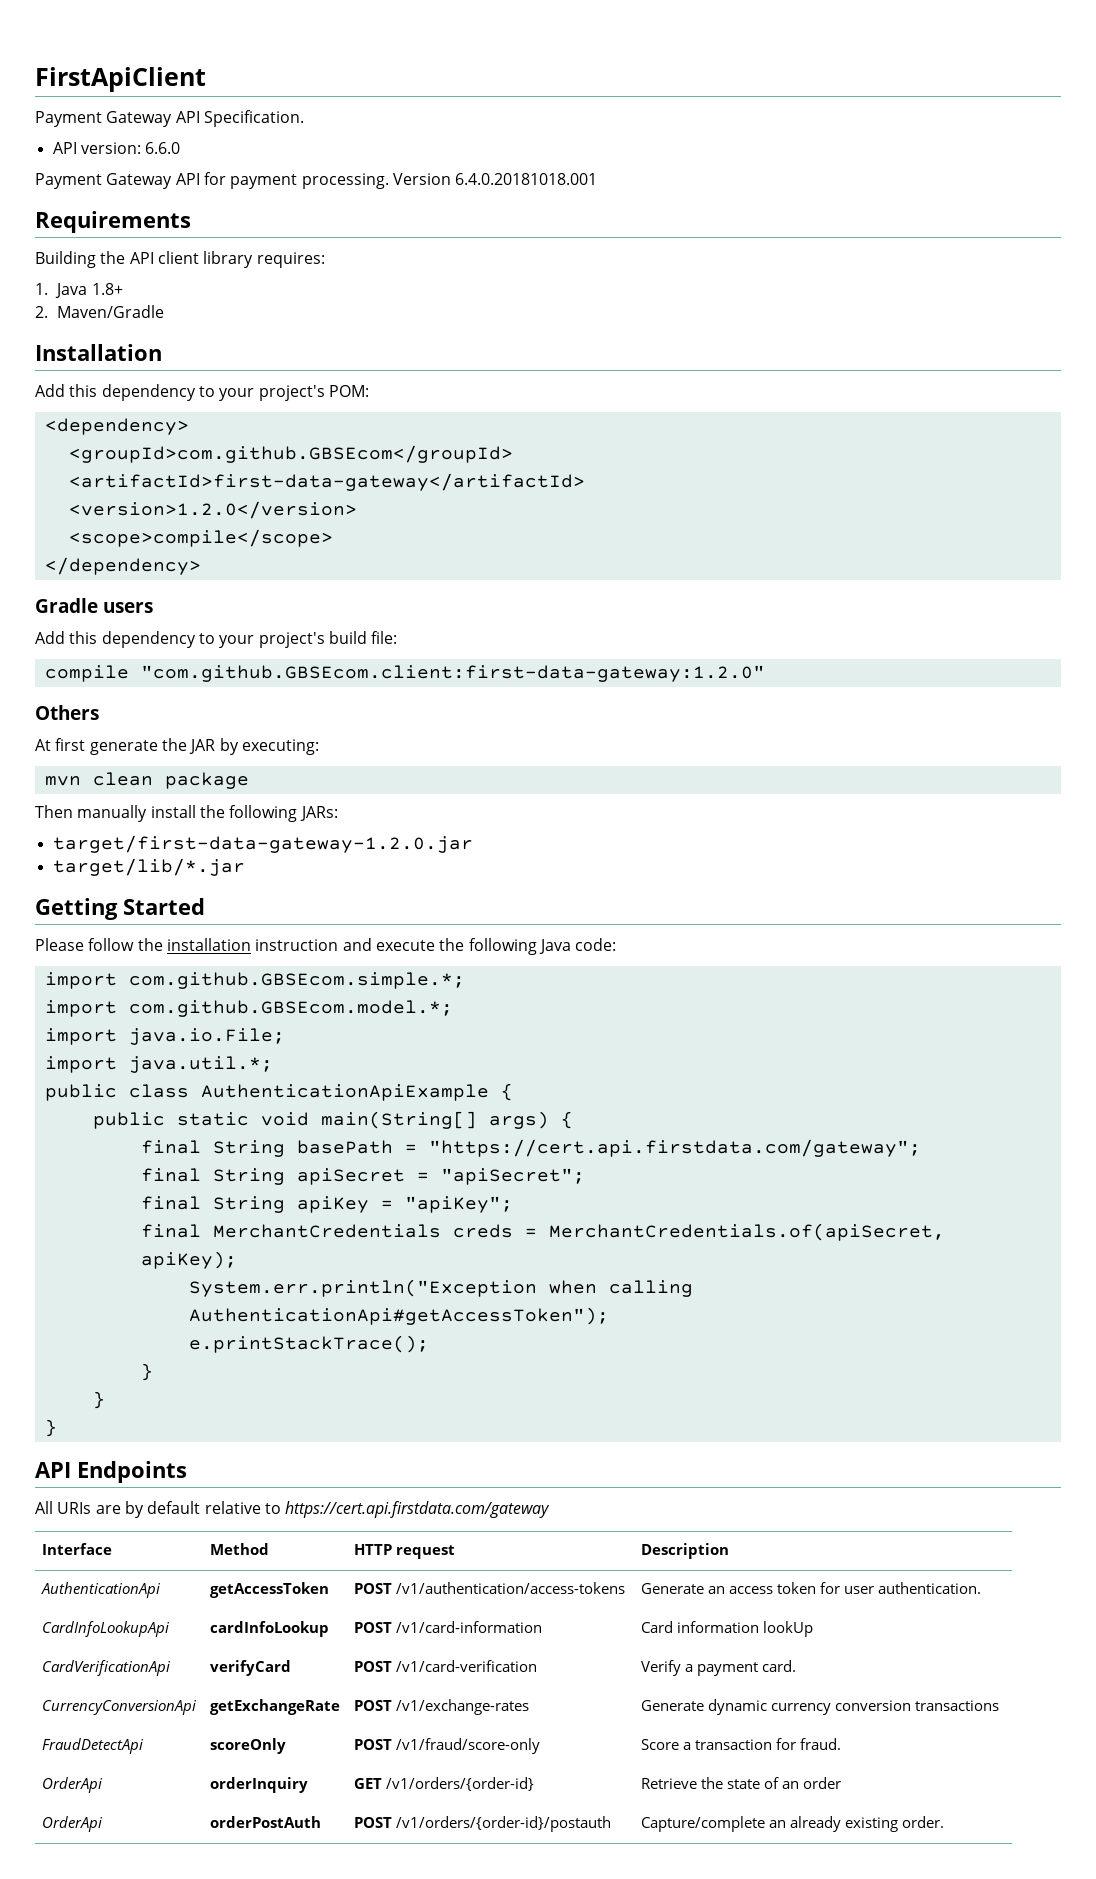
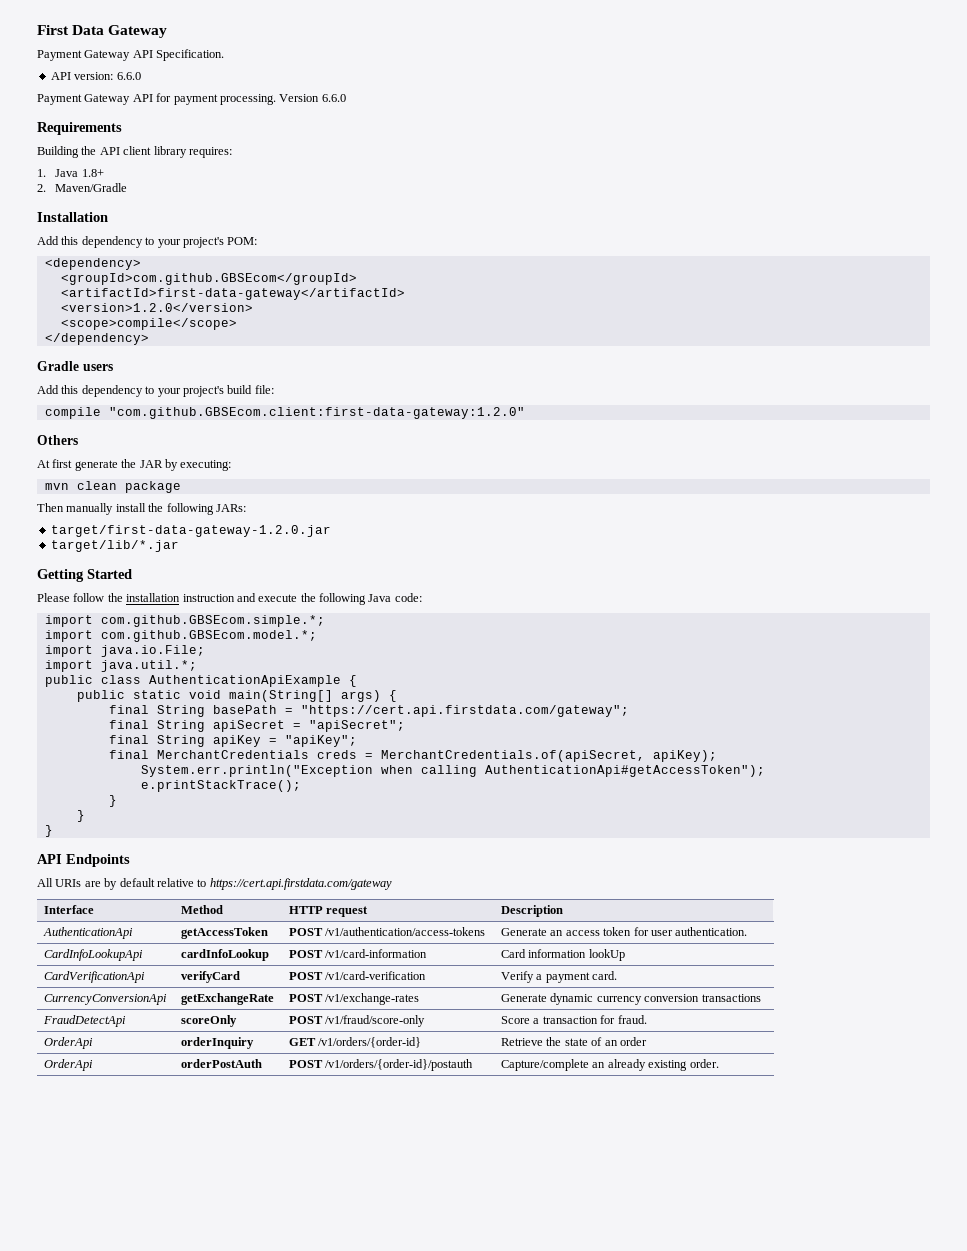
- FirstApiClient
+ First Data Gateway
- Version 6.4.0.20181018.001
+ Version 6.6.0

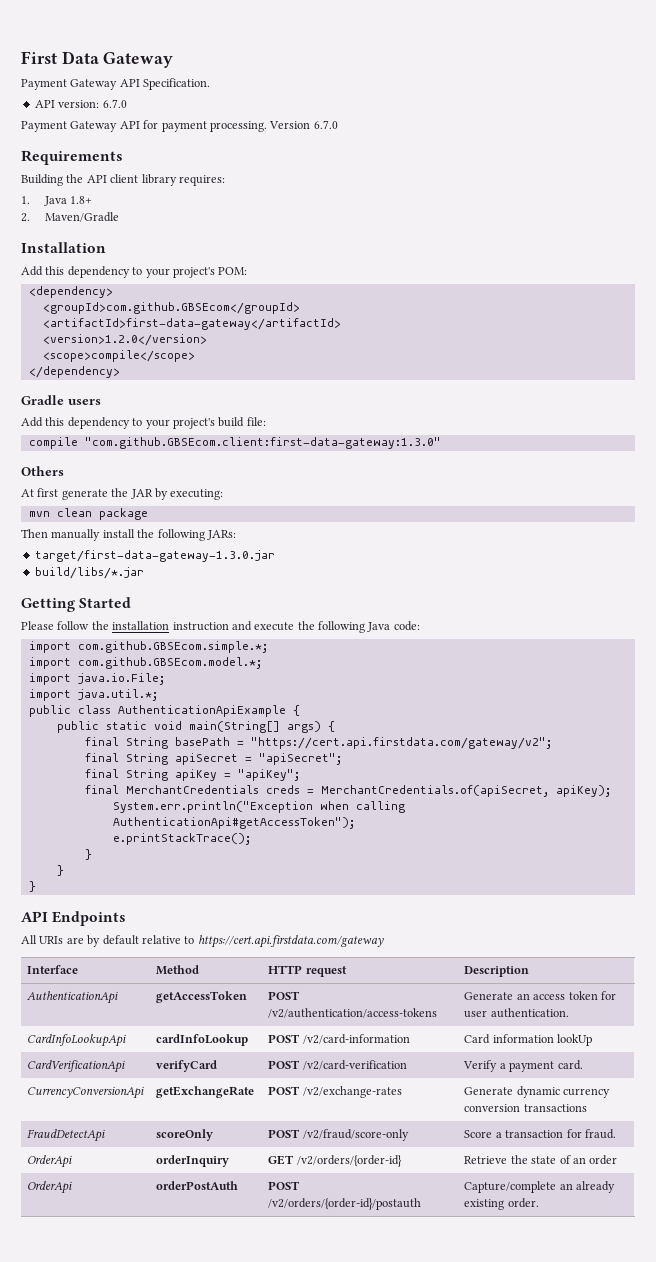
- API version: 6.6.0
+ API version: 6.7.0
- Version 6.6.0
+ Version 6.7.0
- compile "com.github.GBSEcom.client:first-data-gateway:1.2.0"
+ compile "com.github.GBSEcom.client:first-data-gateway:1.3.0"
- target/first-data-gateway-1.2.0.jar
- target/lib/*.jar
+ target/first-data-gateway-1.3.0.jar
+ build/libs/*.jar
- final String basePath = "https://cert.api.firstdata.com/gateway";
+ final String basePath = "https://cert.api.firstdata.com/gateway/v2";
- AuthenticationApi | getAccessToken | POST /v1/authentication/access-tokens | Generate an access token for user authentication.
+ AuthenticationApi | getAccessToken | POST /v2/authentication/access-tokens | Generate an access token for user authentication.
- CardInfoLookupApi | cardInfoLookup | POST /v1/card-information | Card information lookUp
+ CardInfoLookupApi | cardInfoLookup | POST /v2/card-information | Card information lookUp
- CardVerificationApi | verifyCard | POST /v1/card-verification | Verify a payment card.
+ CardVerificationApi | verifyCard | POST /v2/card-verification | Verify a payment card.
- CurrencyConversionApi | getExchangeRate | POST /v1/exchange-rates | Generate dynamic currency conversion transactions
+ CurrencyConversionApi | getExchangeRate | POST /v2/exchange-rates | Generate dynamic currency conversion transactions
- FraudDetectApi | scoreOnly | POST /v1/fraud/score-only | Score a transaction for fraud.
+ FraudDetectApi | scoreOnly | POST /v2/fraud/score-only | Score a transaction for fraud.
- OrderApi | orderInquiry | GET /v1/orders/{order-id} | Retrieve the state of an order
+ OrderApi | orderInquiry | GET /v2/orders/{order-id} | Retrieve the state of an order
- OrderApi | orderPostAuth | POST /v1/orders/{order-id}/postauth | Capture/complete an already existing order.
+ OrderApi | orderPostAuth | POST /v2/orders/{order-id}/postauth | Capture/complete an already existing order.

